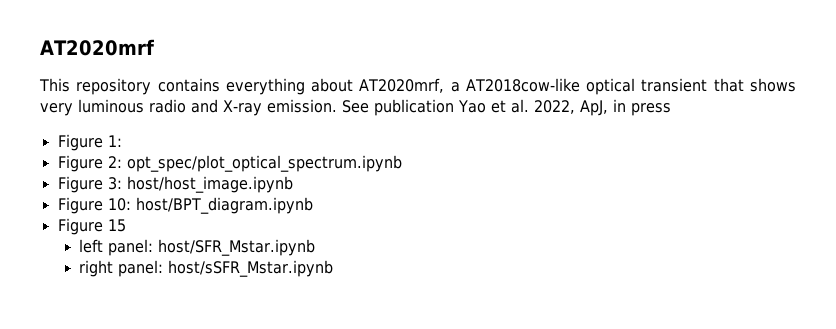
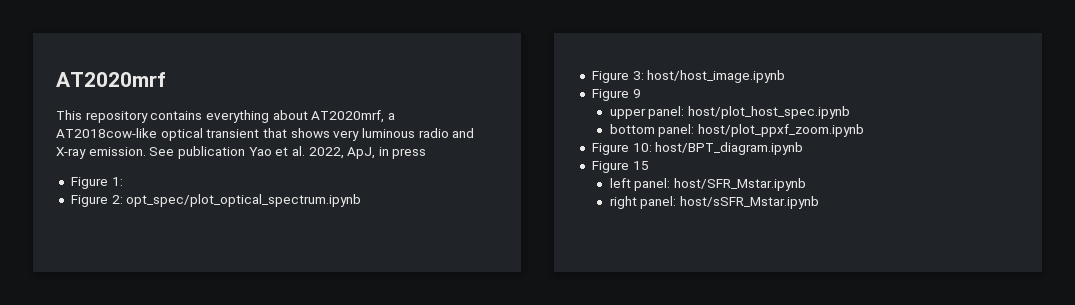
+ Figure 9
+ upper panel: host/plot_host_spec.ipynb
+ bottom panel: host/plot_ppxf_zoom.ipynb

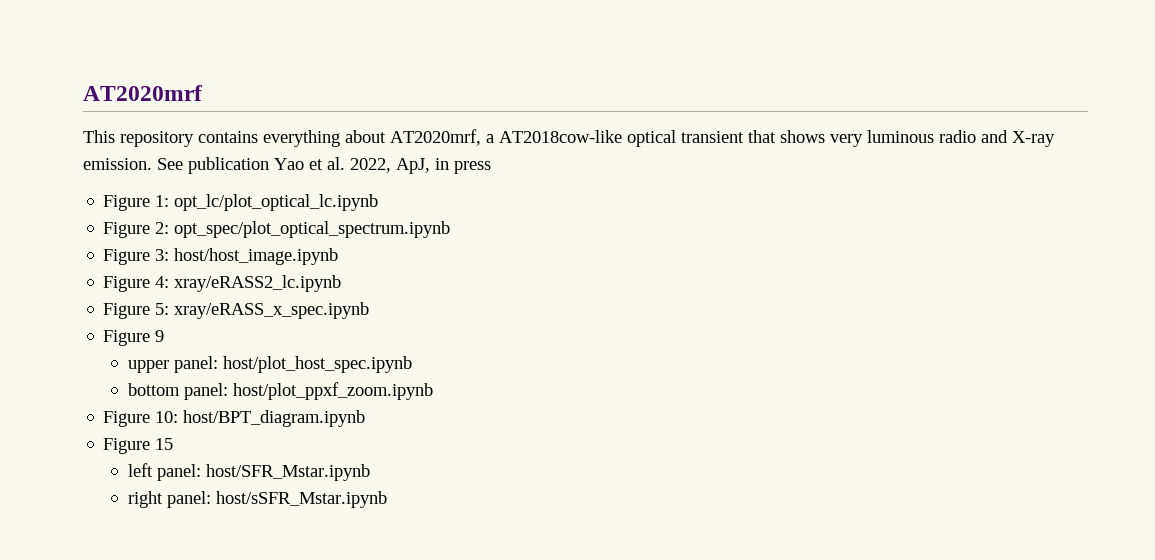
- Figure 1:
+ Figure 1: opt_lc/plot_optical_lc.ipynb
+ Figure 4: xray/eRASS2_lc.ipynb
+ Figure 5: xray/eRASS_x_spec.ipynb

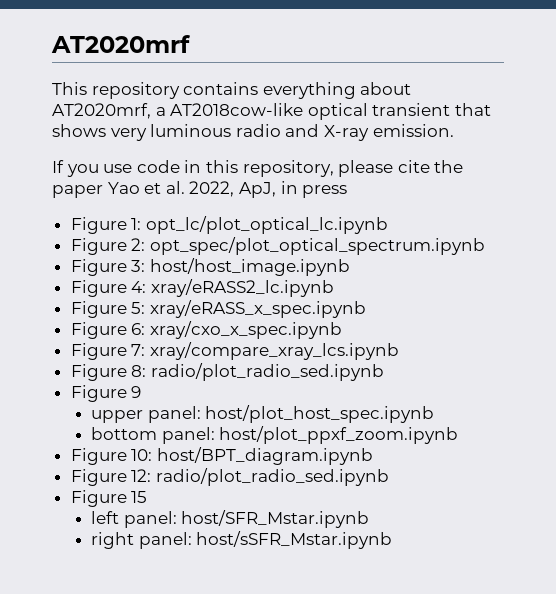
- This repository contains everything about AT2020mrf, a AT2018cow-like optical transient that shows very luminous radio and X-ray emission. See publication Yao et al. 2022, ApJ, in press
+ This repository contains everything about AT2020mrf, a AT2018cow-like optical transient that shows very luminous radio and X-ray emission.
+ If you use code in this repository, please cite the paper Yao et al. 2022, ApJ, in press
+ Figure 6: xray/cxo_x_spec.ipynb
+ Figure 7: xray/compare_xray_lcs.ipynb
+ Figure 8: radio/plot_radio_sed.ipynb
+ Figure 12: radio/plot_radio_sed.ipynb

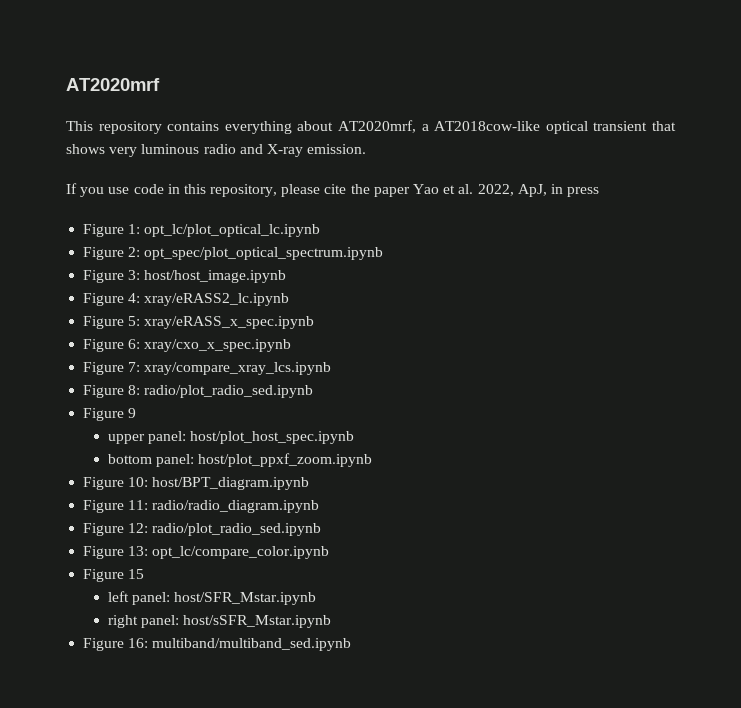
+ Figure 11: radio/radio_diagram.ipynb
+ Figure 13: opt_lc/compare_color.ipynb
+ Figure 16: multiband/multiband_sed.ipynb

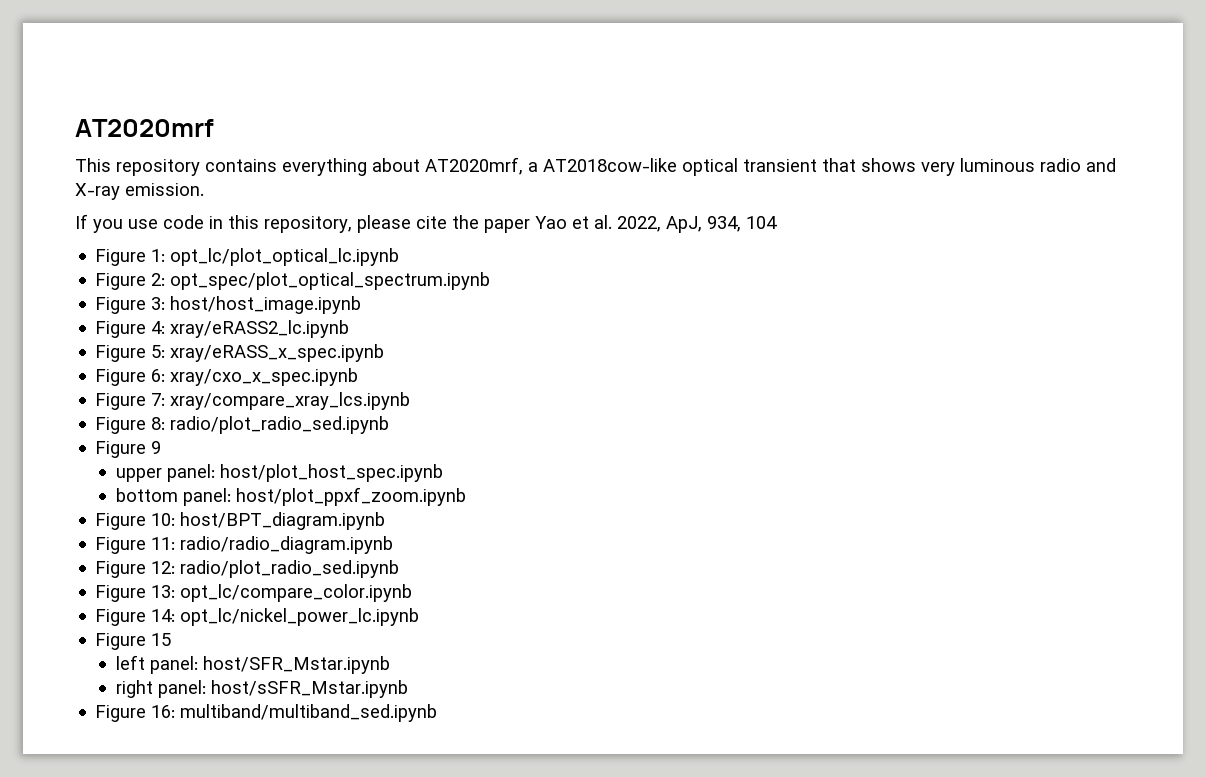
- If you use code in this repository, please cite the paper Yao et al. 2022, ApJ, in press
+ If you use code in this repository, please cite the paper Yao et al. 2022, ApJ, 934, 104
+ Figure 14: opt_lc/nickel_power_lc.ipynb

